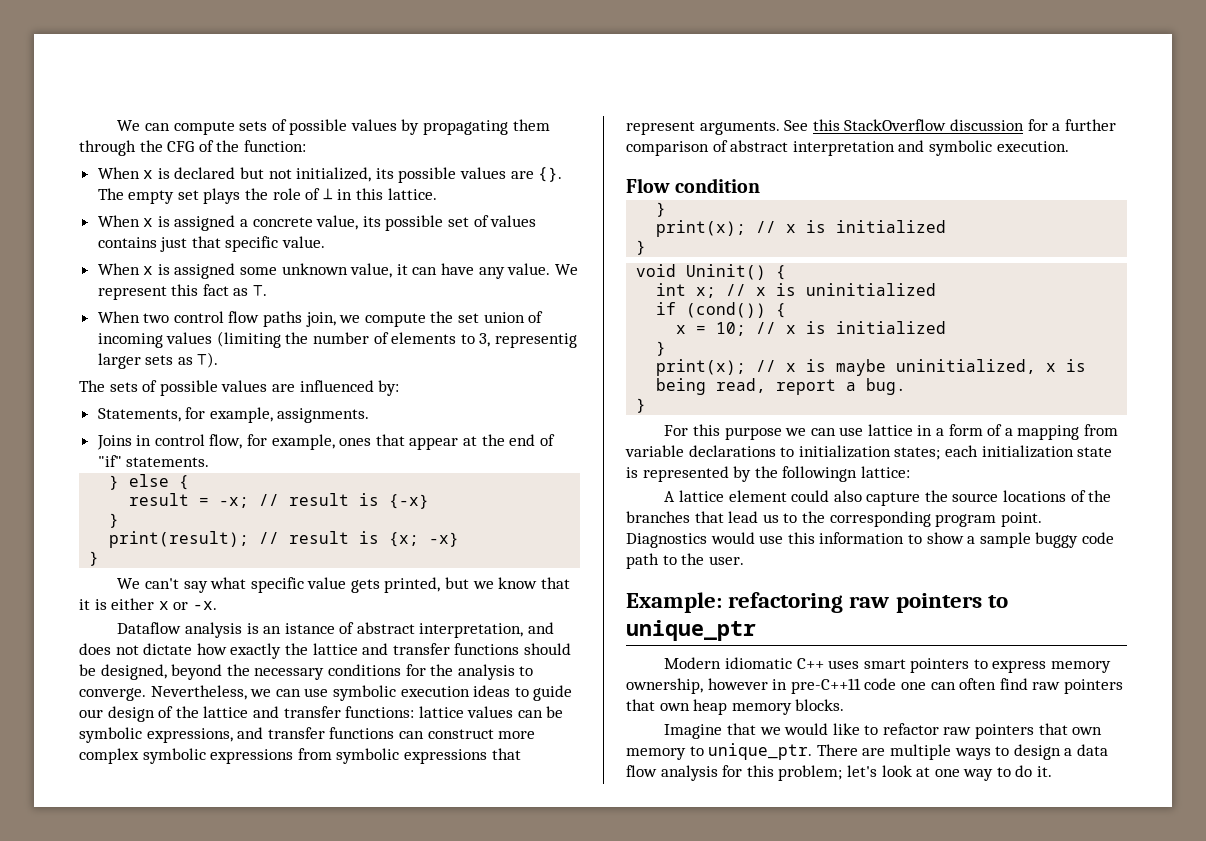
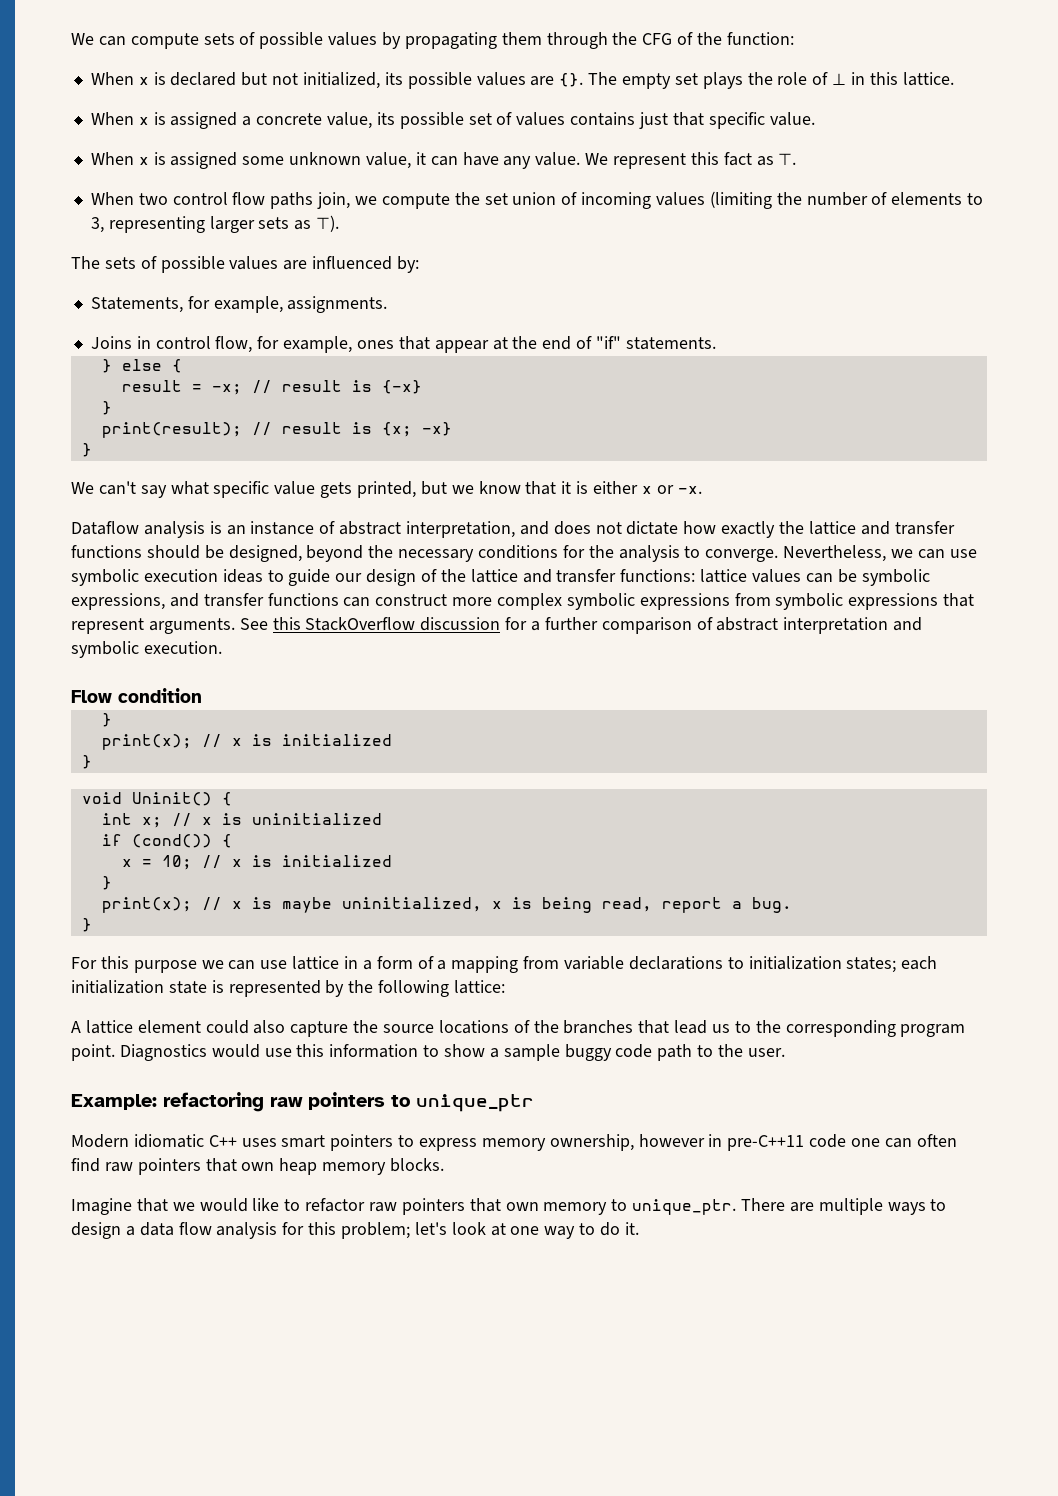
- When two control flow paths join, we compute the set union of incoming values (limiting the number of elements to 3, representig larger sets as ⊤).
+ When two control flow paths join, we compute the set union of incoming values (limiting the number of elements to 3, representing larger sets as ⊤).
- Dataflow analysis is an istance of abstract interpretation, and does not dictate how exactly the lattice and transfer functions should be designed, beyond the necessary conditions for the analysis to converge.
+ Dataflow analysis is an instance of abstract interpretation, and does not dictate how exactly the lattice and transfer functions should be designed, beyond the necessary conditions for the analysis to converge.
- For this purpose we can use lattice in a form of a mapping from variable declarations to initialization states; each initialization state is represented by the followingn lattice:
+ For this purpose we can use lattice in a form of a mapping from variable declarations to initialization states; each initialization state is represented by the following lattice:

